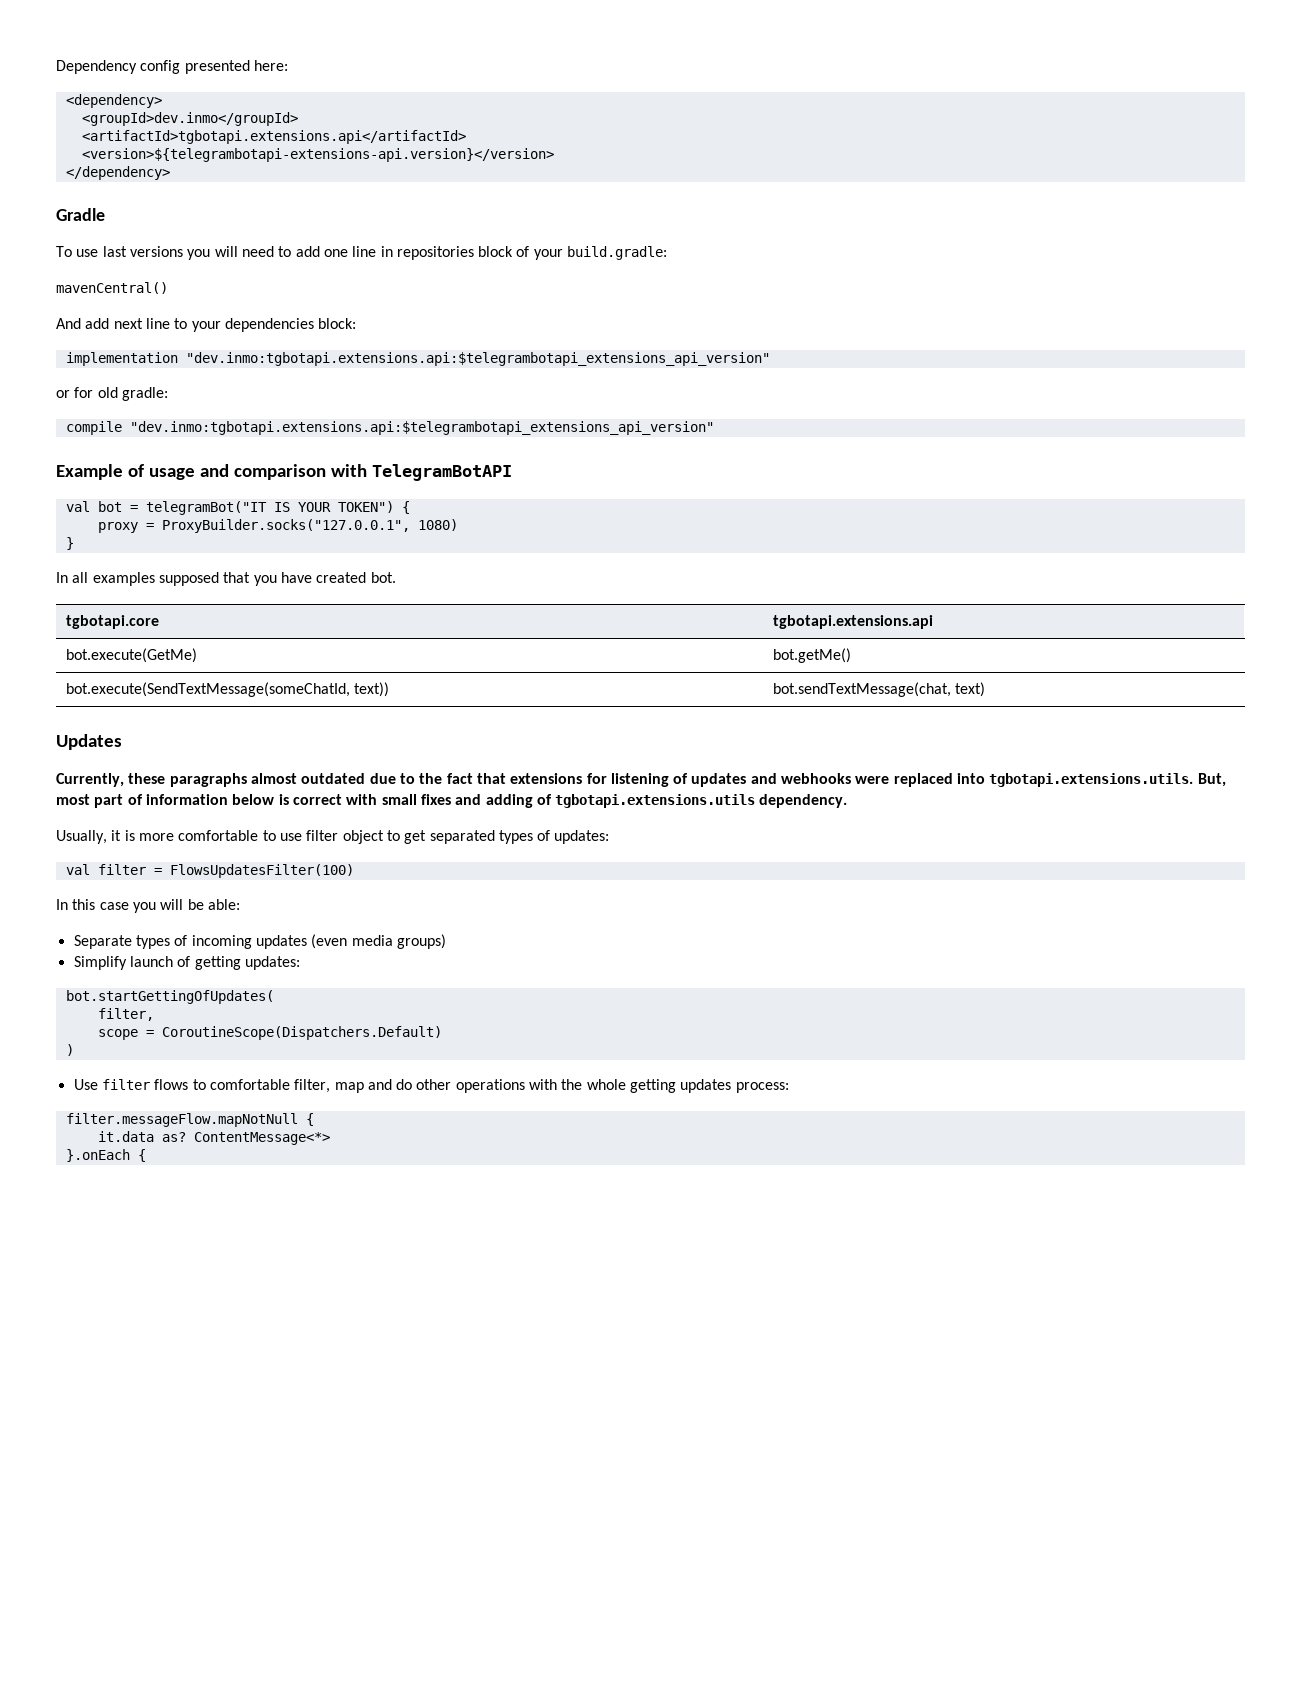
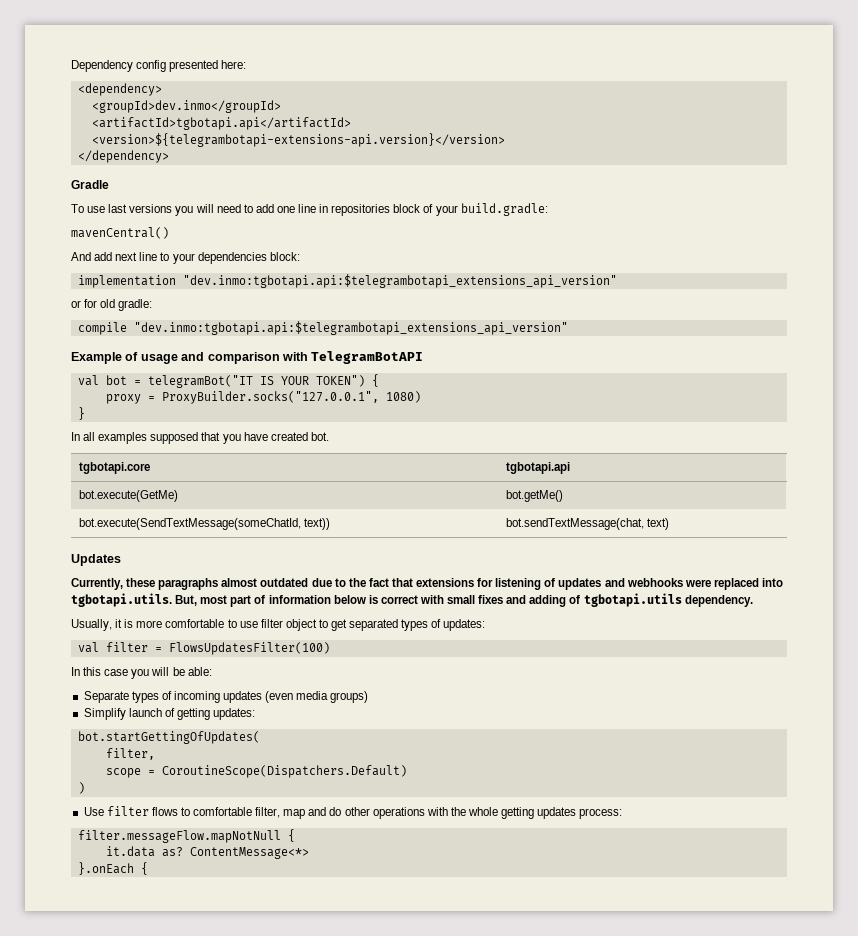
- <artifactId>tgbotapi.extensions.api</artifactId>
+ <artifactId>tgbotapi.api</artifactId>
- implementation "dev.inmo:tgbotapi.extensions.api:$telegrambotapi_extensions_api_version"
+ implementation "dev.inmo:tgbotapi.api:$telegrambotapi_extensions_api_version"
- compile "dev.inmo:tgbotapi.extensions.api:$telegrambotapi_extensions_api_version"
+ compile "dev.inmo:tgbotapi.api:$telegrambotapi_extensions_api_version"
- tgbotapi.core | tgbotapi.extensions.api
+ tgbotapi.core | tgbotapi.api
- Currently, these paragraphs almost outdated due to the fact that extensions for listening of updates and webhooks were replaced into tgbotapi.extensions.utils. But, most part of information below is correct with small fixes and adding of tgbotapi.extensions.utils dependency.
+ Currently, these paragraphs almost outdated due to the fact that extensions for listening of updates and webhooks were replaced into tgbotapi.utils. But, most part of information below is correct with small fixes and adding of tgbotapi.utils dependency.

